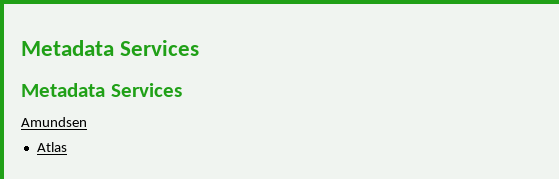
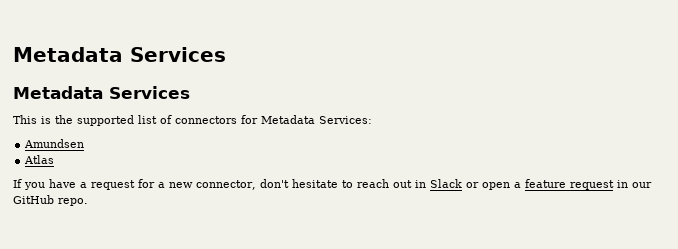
+ This is the supported list of connectors for Metadata Services:
  Amundsen
  Atlas
+ If you have a request for a new connector, don't hesitate to reach out in Slack or open a feature request in our GitHub repo.

